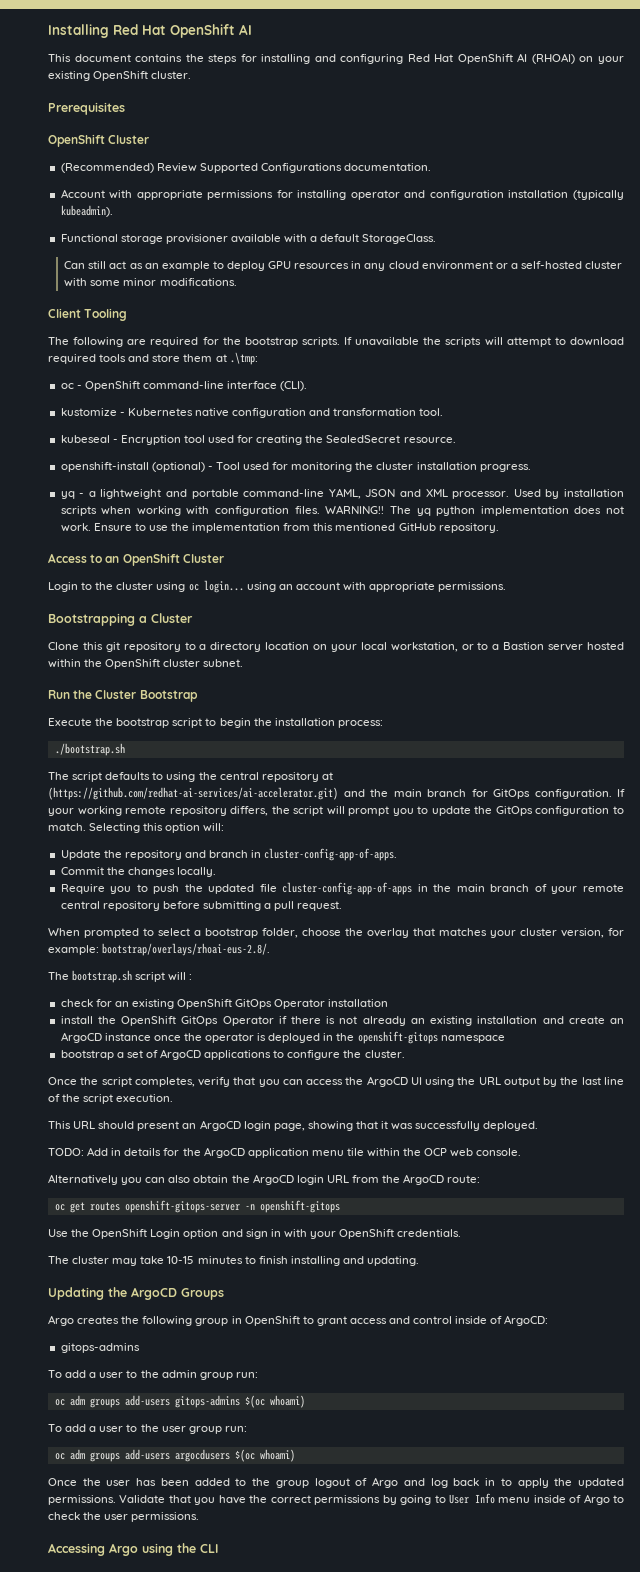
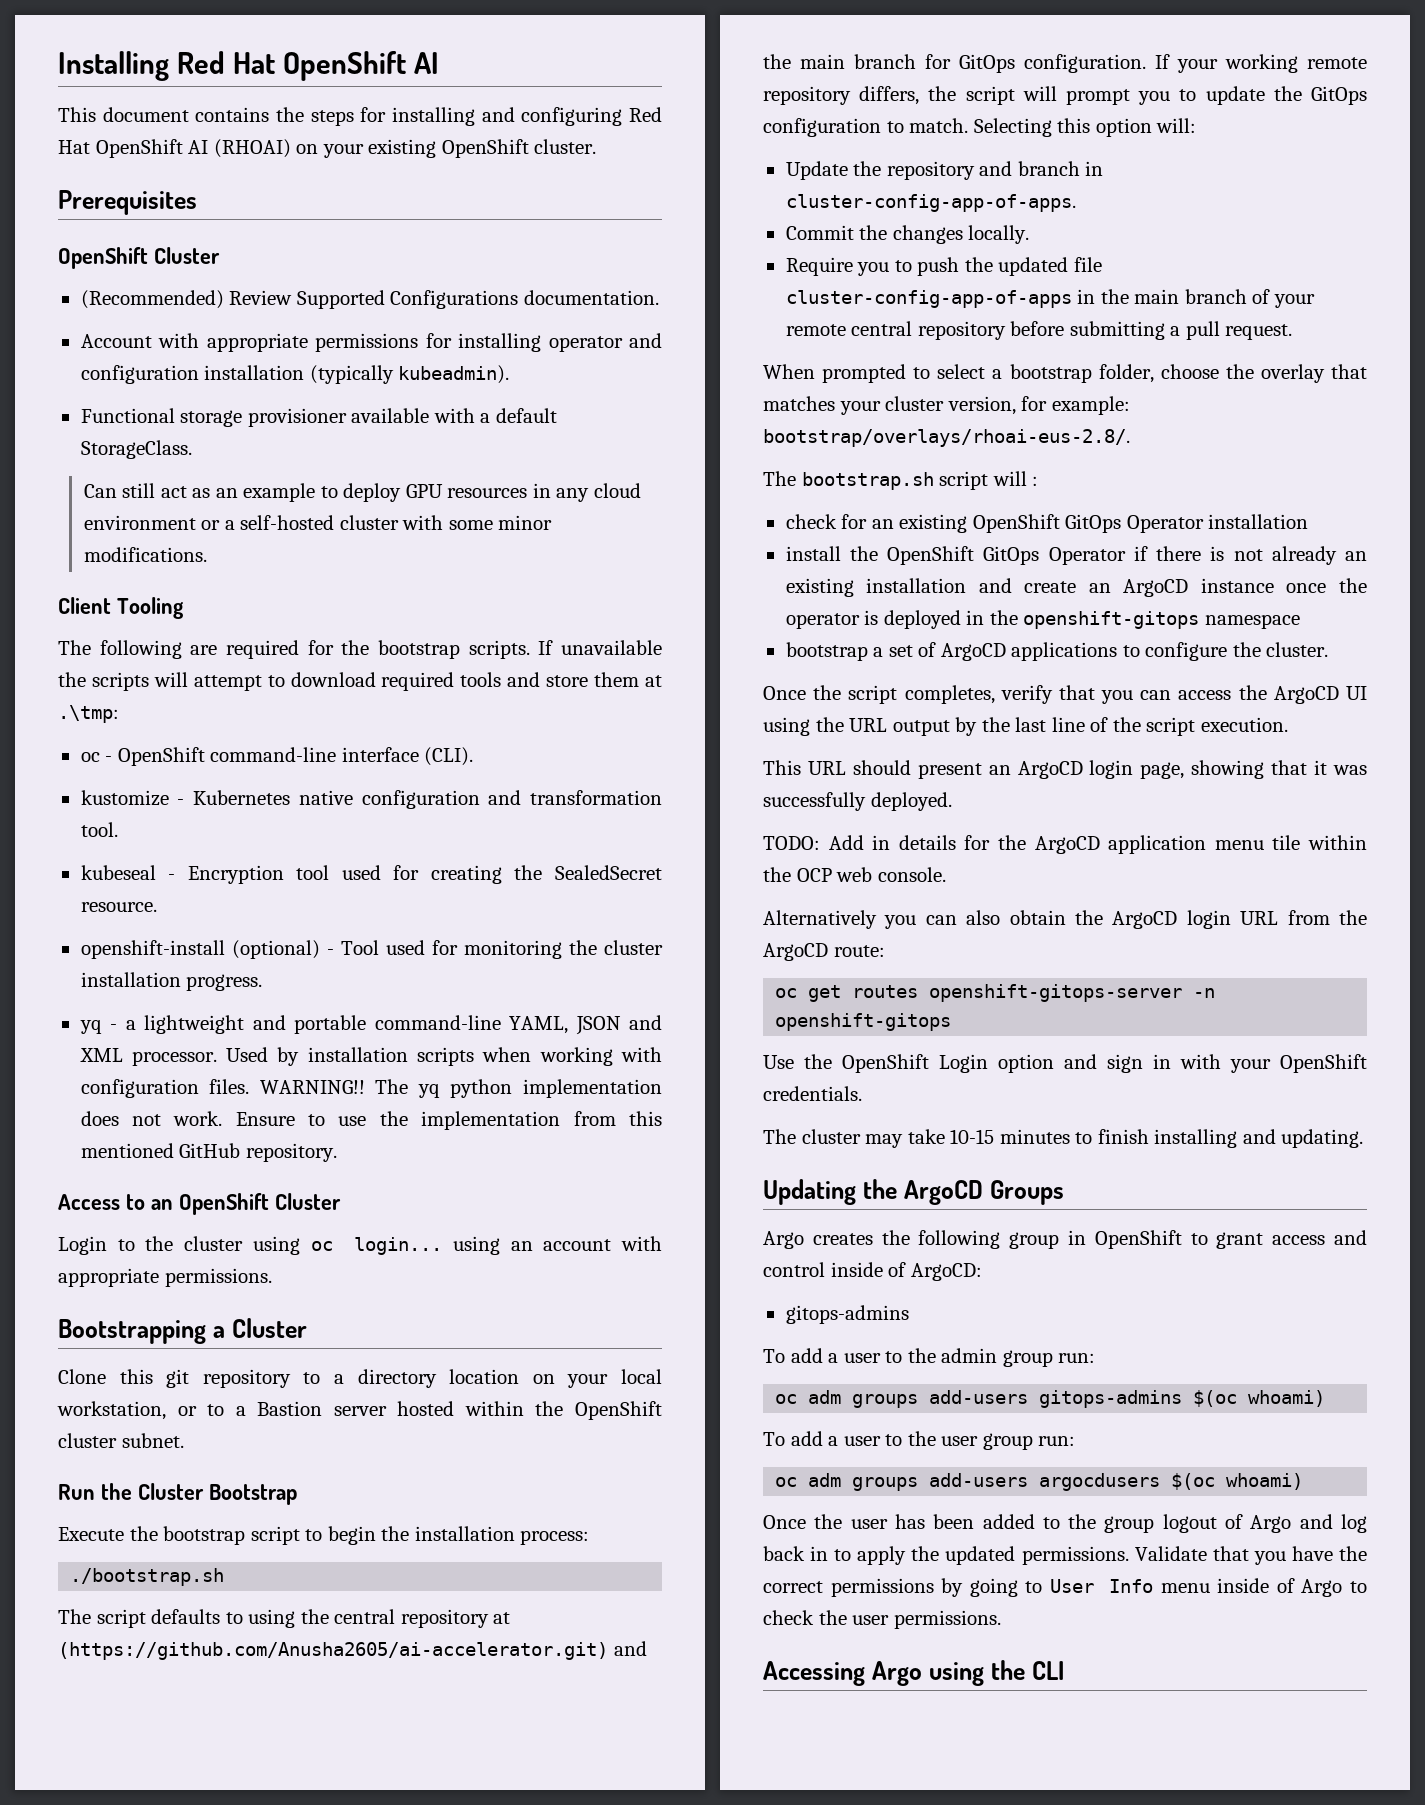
- The script defaults to using the central repository at (https://github.com/redhat-ai-services/ai-accelerator.git) and the main branch for GitOps configuration.
+ The script defaults to using the central repository at (https://github.com/Anusha2605/ai-accelerator.git) and the main branch for GitOps configuration.

